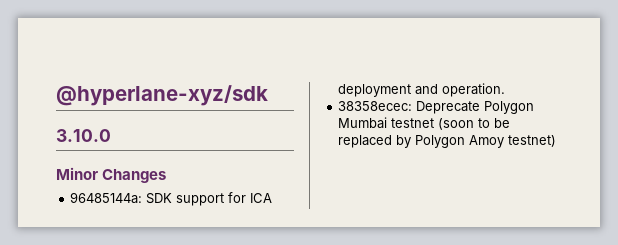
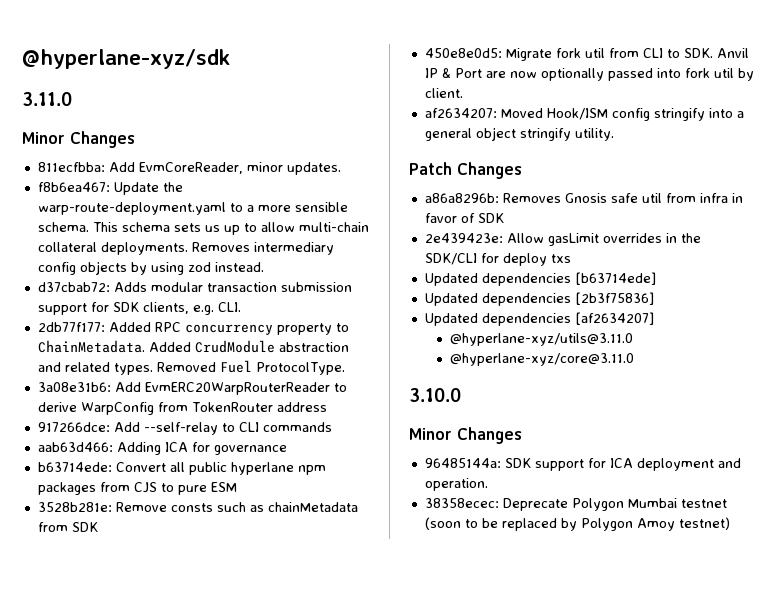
+ 3.11.0
+ Minor Changes
+ 811ecfbba: Add EvmCoreReader, minor updates.
+ f8b6ea467: Update the warp-route-deployment.yaml to a more sensible schema. This schema sets us up to allow multi-chain collateral deployments. Removes intermediary config objects by using zod instead.
+ d37cbab72: Adds modular transaction submission support for SDK clients, e.g. CLI.
+ 2db77f177: Added RPC concurrency property to ChainMetadata. Added CrudModule abstraction and related types. Removed Fuel ProtocolType.
+ 3a08e31b6: Add EvmERC20WarpRouterReader to derive WarpConfig from TokenRouter address
+ 917266dce: Add --self-relay to CLI commands
+ aab63d466: Adding ICA for governance
+ b63714ede: Convert all public hyperlane npm packages from CJS to pure ESM
+ 3528b281e: Remove consts such as chainMetadata from SDK
+ 450e8e0d5: Migrate fork util from CLI to SDK. Anvil IP & Port are now optionally passed into fork util by client.
+ af2634207: Moved Hook/ISM config stringify into a general object stringify utility.
+ Patch Changes
+ a86a8296b: Removes Gnosis safe util from infra in favor of SDK
+ 2e439423e: Allow gasLimit overrides in the SDK/CLI for deploy txs
+ Updated dependencies [b63714ede]
+ Updated dependencies [2b3f75836]
+ Updated dependencies [af2634207]
+ @hyperlane-xyz/utils@3.11.0
+ @hyperlane-xyz/core@3.11.0

